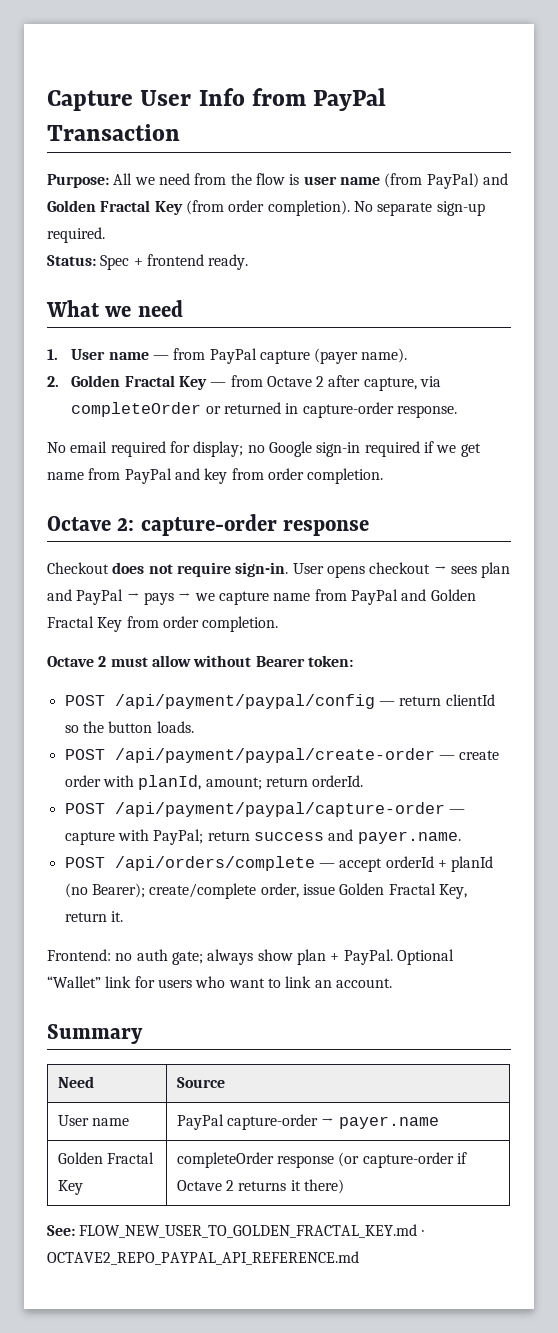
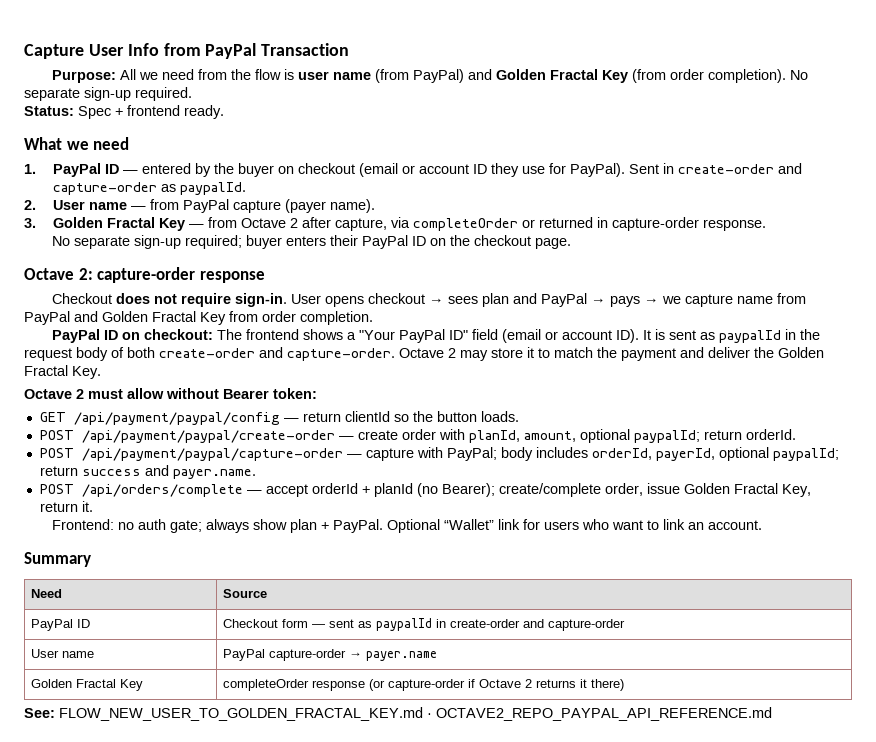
- 1. User name — from PayPal capture (payer name).
+ 1. PayPal ID — entered by the buyer on checkout (email or account ID they use for PayPal). Sent in create-order and capture-order as paypalId.
+ 2. User name — from PayPal capture (payer name).
- 2. Golden Fractal Key — from Octave 2 after capture, via completeOrder or returned in capture-order response.
+ 3. Golden Fractal Key — from Octave 2 after capture, via completeOrder or returned in capture-order response.
- No email required for display; no Google sign-in required if we get name from PayPal and key from order completion.
+ No separate sign-up required; buyer enters their PayPal ID on the checkout page.
+ PayPal ID on checkout: The frontend shows a "Your PayPal ID" field (email or account ID). It is sent as paypalId in the request body of both create-order and capture-order. Octave 2 may store it to match the payment and deliver the Golden Fractal Key.
- POST /api/payment/paypal/config — return clientId so the button loads.
+ GET /api/payment/paypal/config — return clientId so the button loads.
- POST /api/payment/paypal/create-order — create order with planId, amount; return orderId.
+ POST /api/payment/paypal/create-order — create order with planId, amount, optional paypalId; return orderId.
- POST /api/payment/paypal/capture-order — capture with PayPal; return success and payer.name.
+ POST /api/payment/paypal/capture-order — capture with PayPal; body includes orderId, payerId, optional paypalId; return success and payer.name.
+ PayPal ID | Checkout form — sent as paypalId in create-order and capture-order

